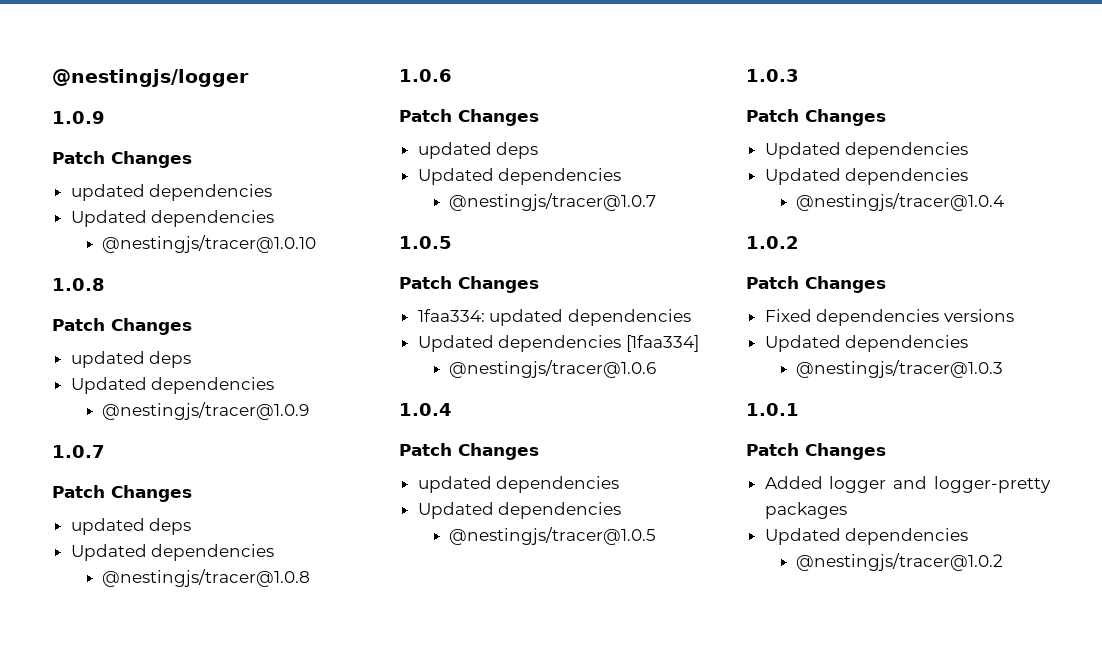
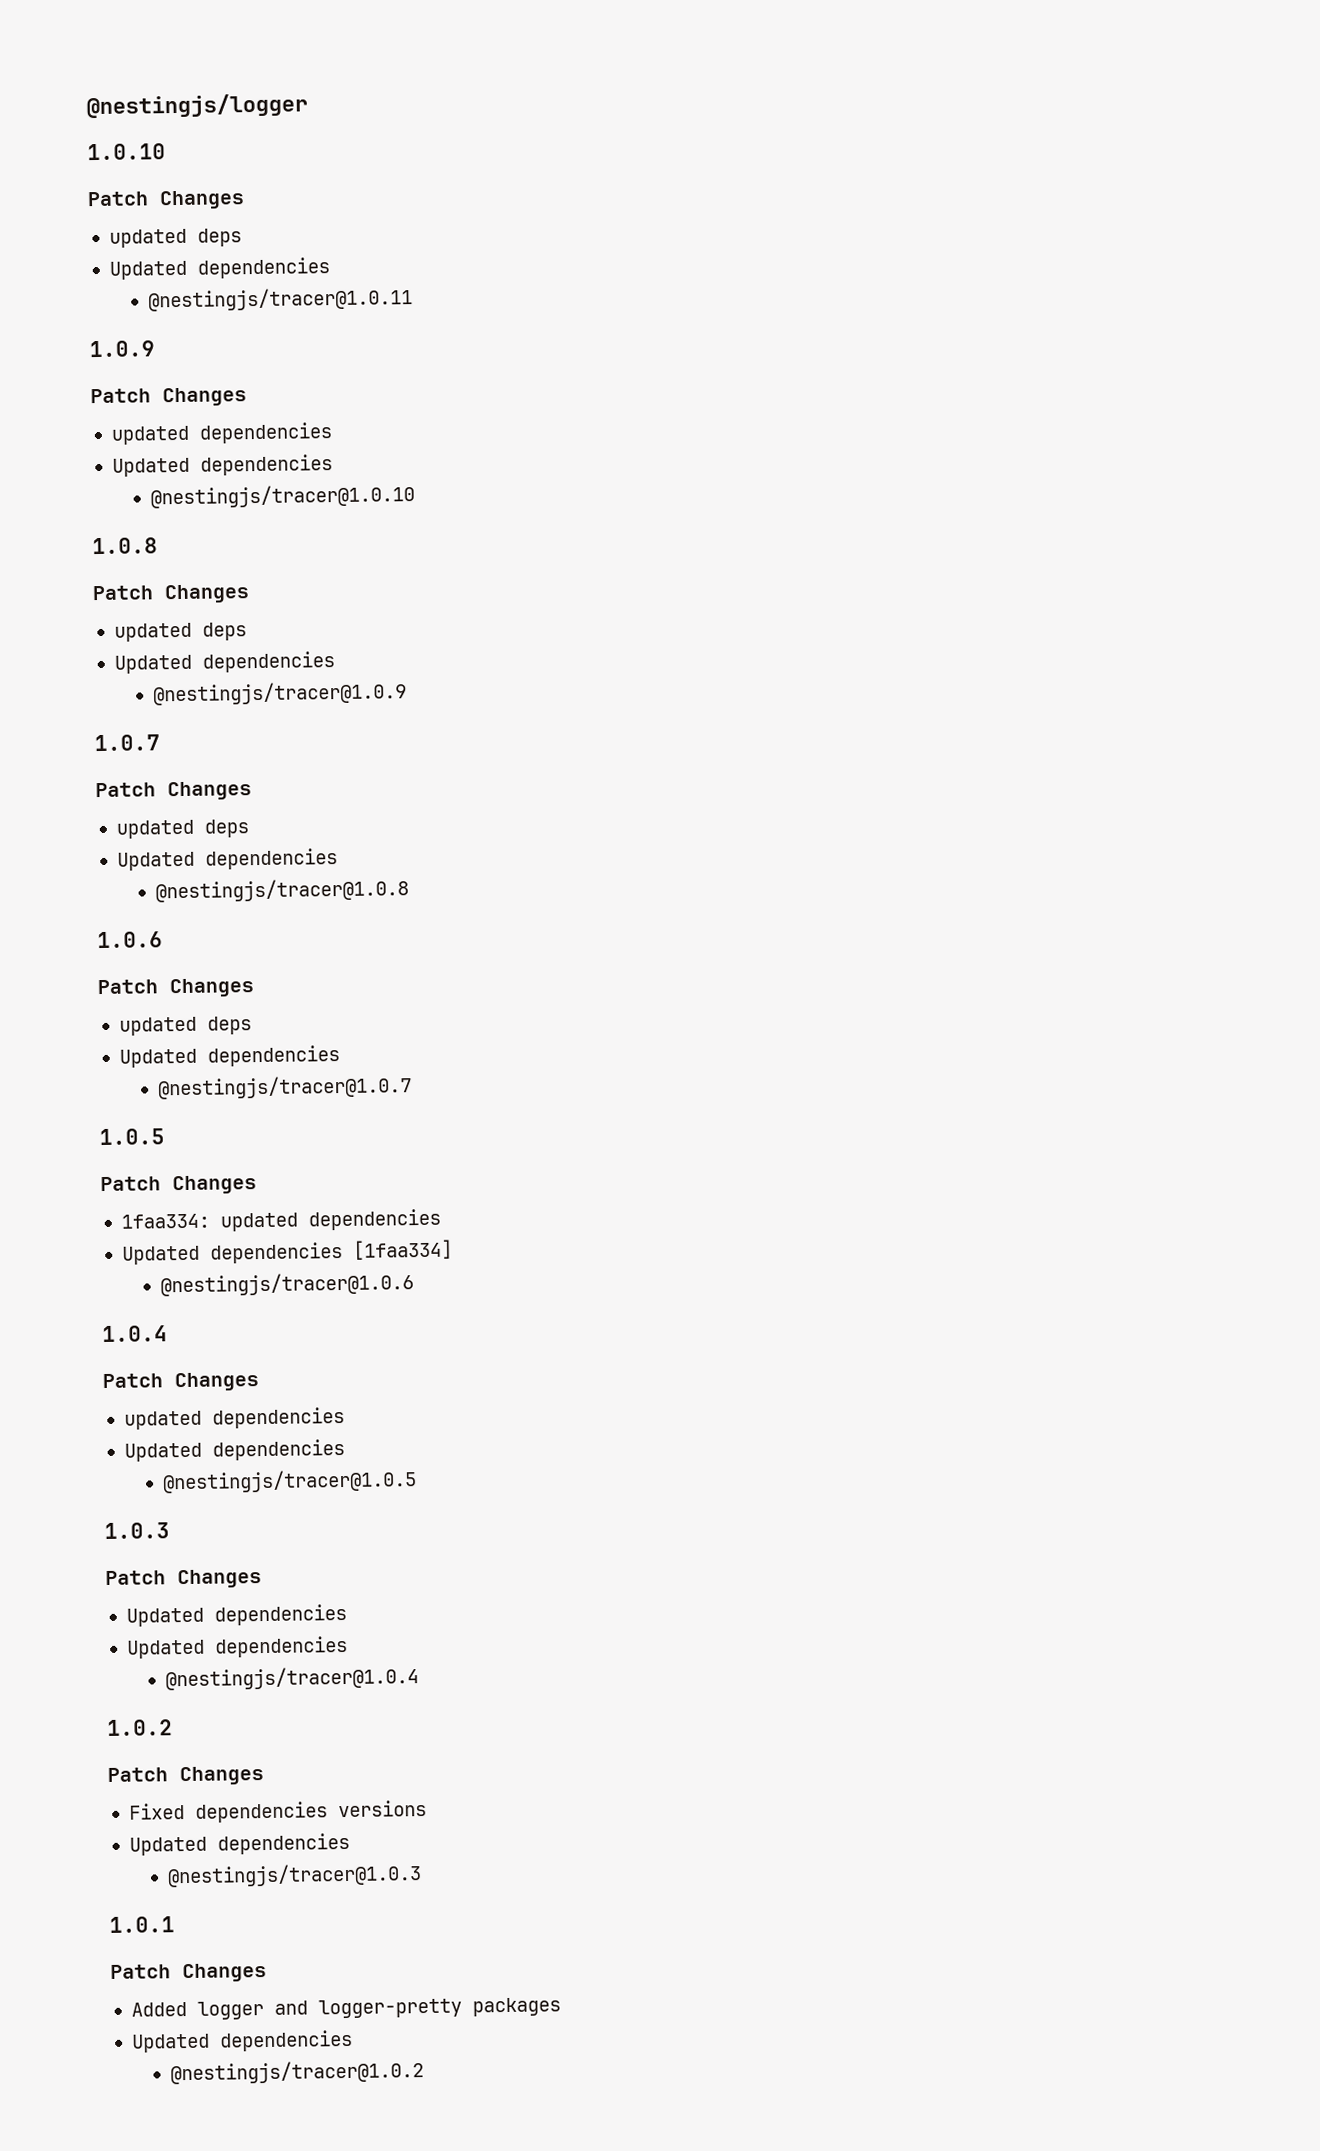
+ 1.0.10
+ Patch Changes
+ updated deps
+ Updated dependencies
+ @nestingjs/tracer@1.0.11

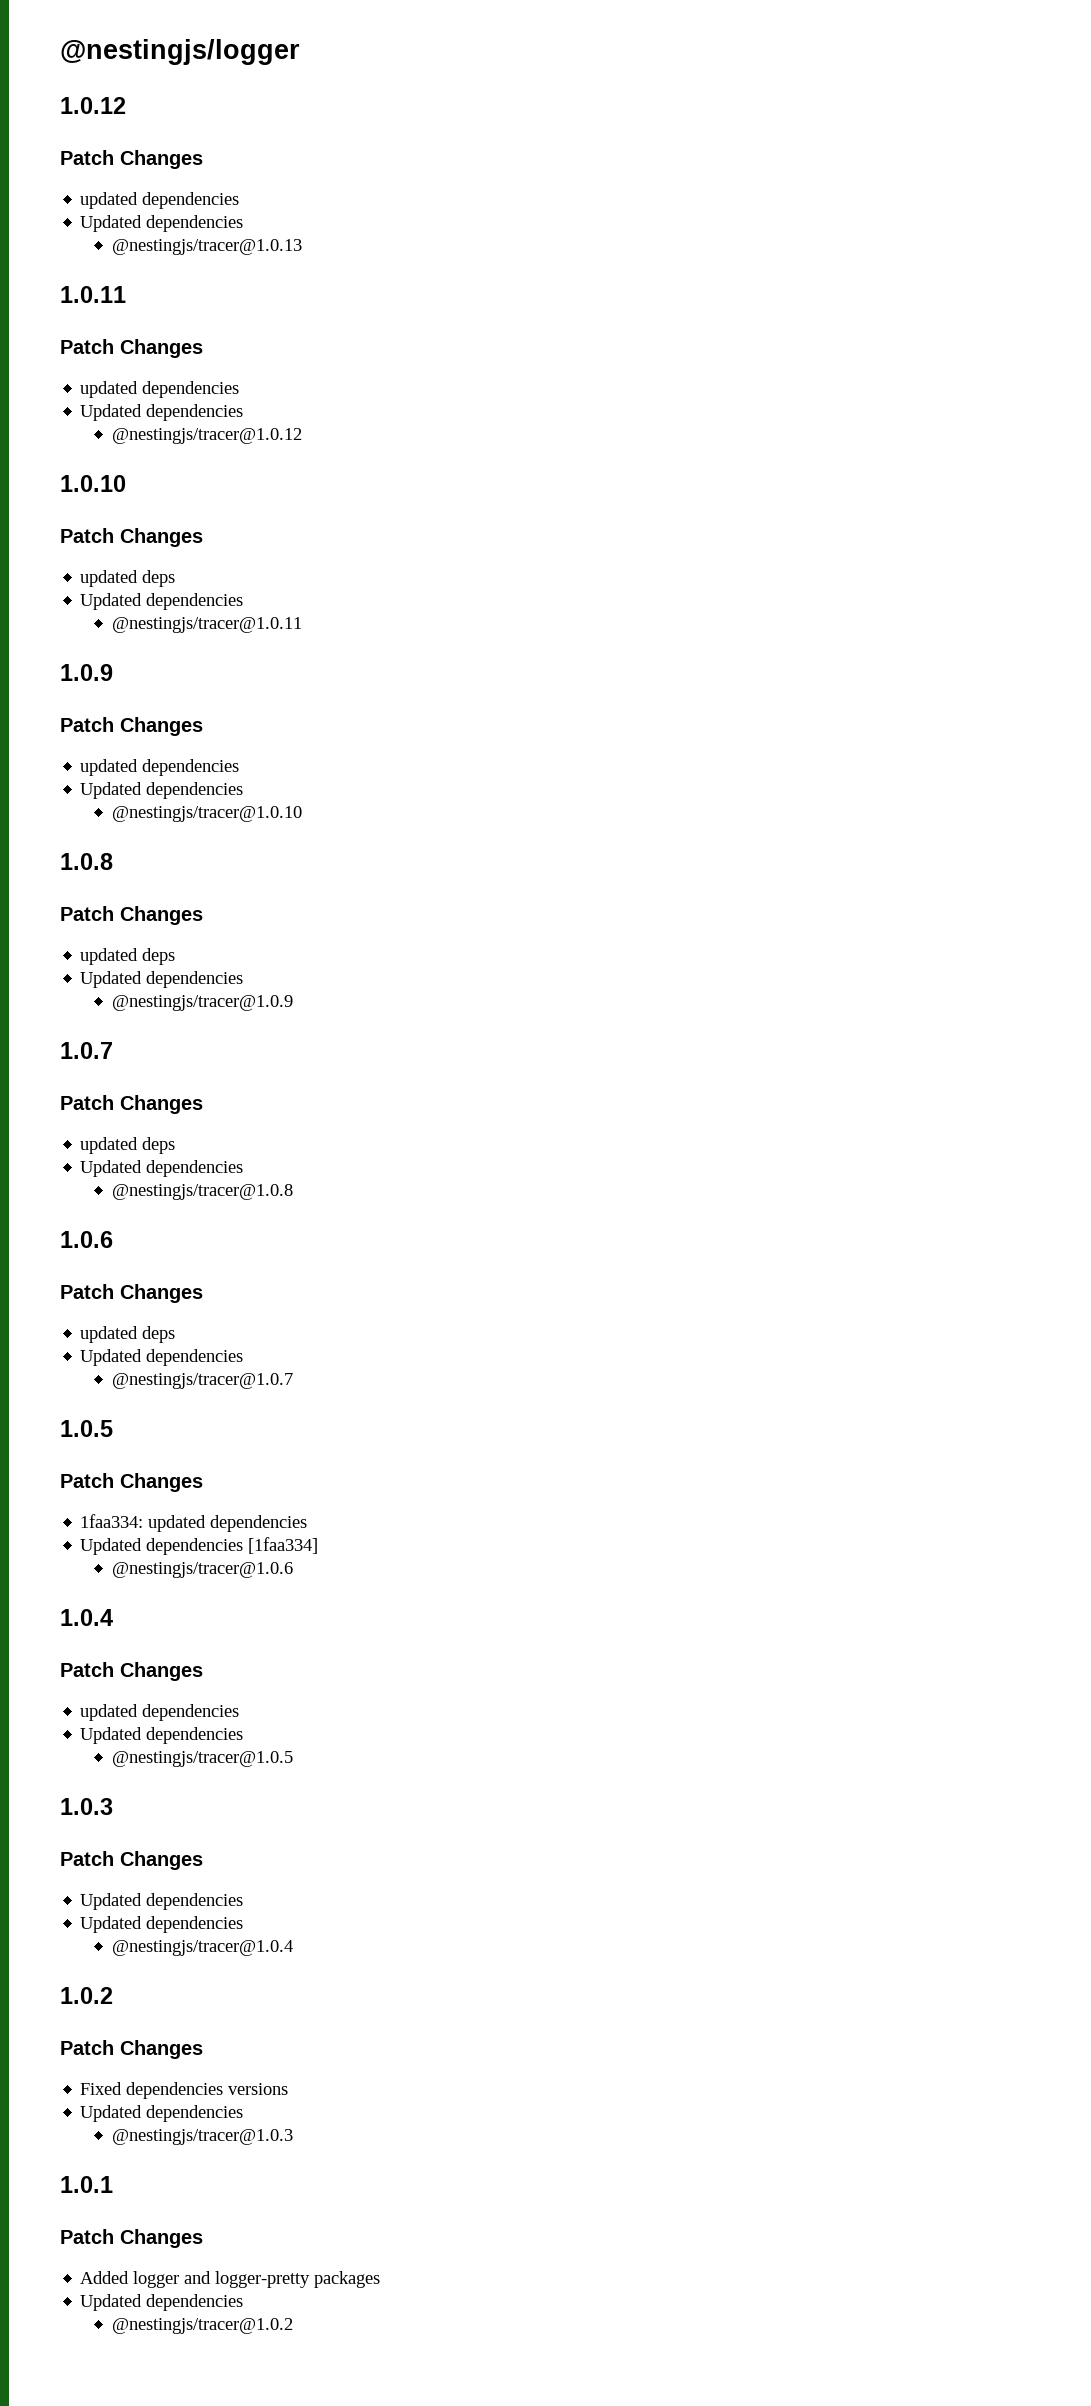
+ 1.0.12
+ Patch Changes
+ updated dependencies
+ Updated dependencies
+ @nestingjs/tracer@1.0.13
+ 1.0.11
+ Patch Changes
+ updated dependencies
+ Updated dependencies
+ @nestingjs/tracer@1.0.12

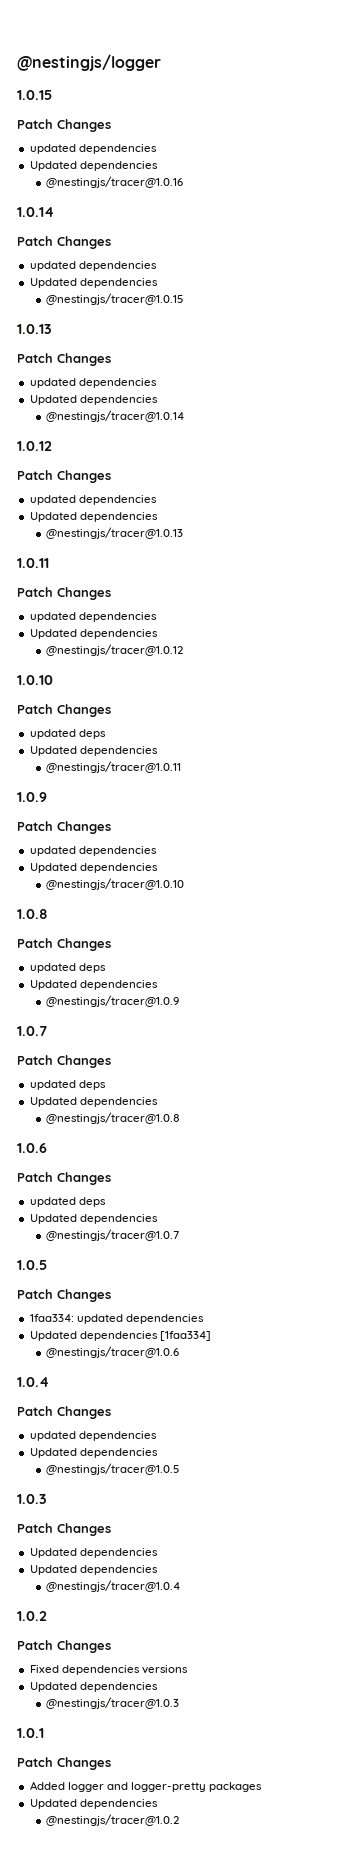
+ 1.0.15
+ Patch Changes
+ updated dependencies
+ Updated dependencies
+ @nestingjs/tracer@1.0.16
+ 1.0.14
+ Patch Changes
+ updated dependencies
+ Updated dependencies
+ @nestingjs/tracer@1.0.15
+ 1.0.13
+ Patch Changes
+ updated dependencies
+ Updated dependencies
+ @nestingjs/tracer@1.0.14

